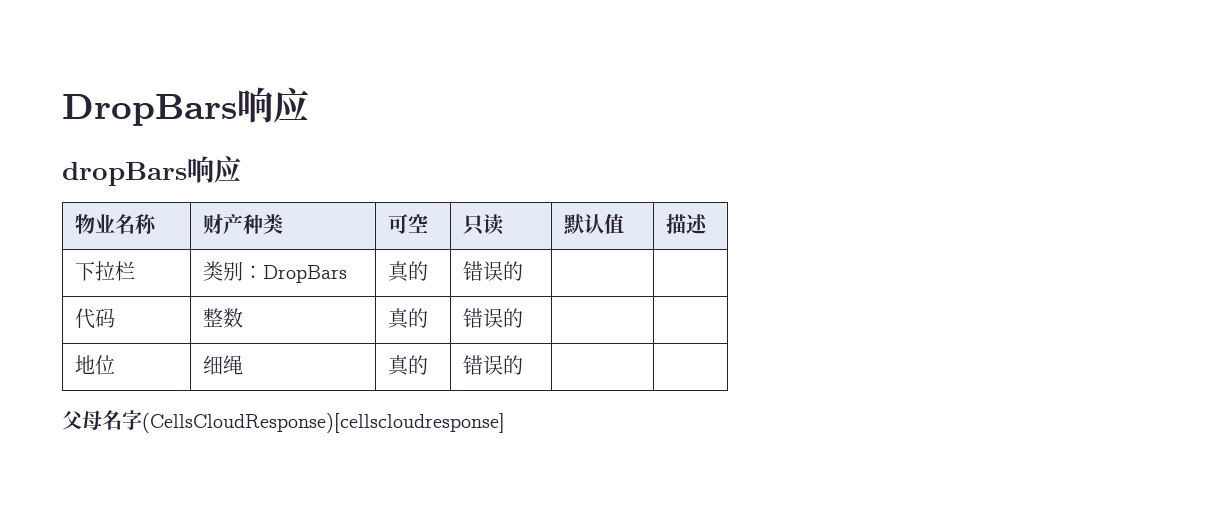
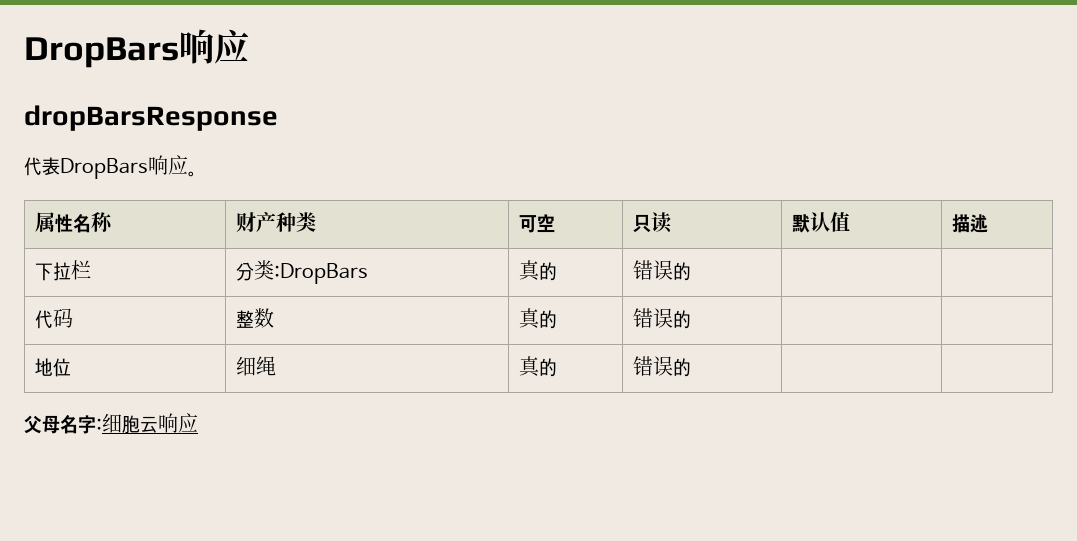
- dropBars响应
- 物业名称 | 财产种类 | 可空 | 只读 | 默认值 | 描述
+ dropBarsResponse
+ 代表DropBars响应。
+ 属性名称 | 财产种类 | 可空 | 只读 | 默认值 | 描述
- 下拉栏 | 类别：DropBars | 真的 | 错误的 | |
+ 下拉栏 | 分类:DropBars | 真的 | 错误的 | |
- 父母名字(CellsCloudResponse)[cellscloudresponse]
+ 父母名字:细胞云响应

